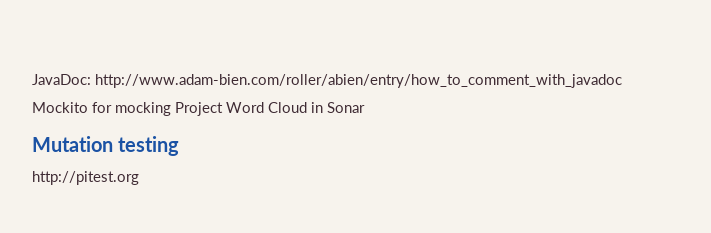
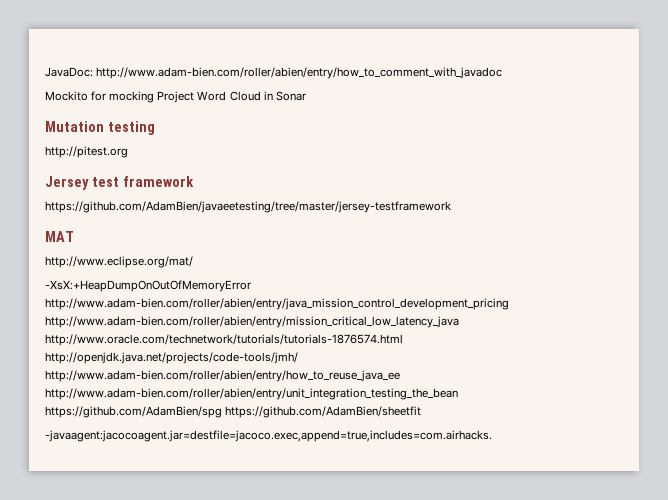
+ Jersey test framework
+ https://github.com/AdamBien/javaeetesting/tree/master/jersey-testframework
+ MAT
+ http://www.eclipse.org/mat/
+ -XsX:+HeapDumpOnOutOfMemoryError http://www.adam-bien.com/roller/abien/entry/java_mission_control_development_pricing http://www.adam-bien.com/roller/abien/entry/mission_critical_low_latency_java http://www.oracle.com/technetwork/tutorials/tutorials-1876574.html http://openjdk.java.net/projects/code-tools/jmh/ http://www.adam-bien.com/roller/abien/entry/how_to_reuse_java_ee http://www.adam-bien.com/roller/abien/entry/unit_integration_testing_the_bean https://github.com/AdamBien/spg https://github.com/AdamBien/sheetfit
+ -javaagent:jacocoagent.jar=destfile=jacoco.exec,append=true,includes=com.airhacks.

